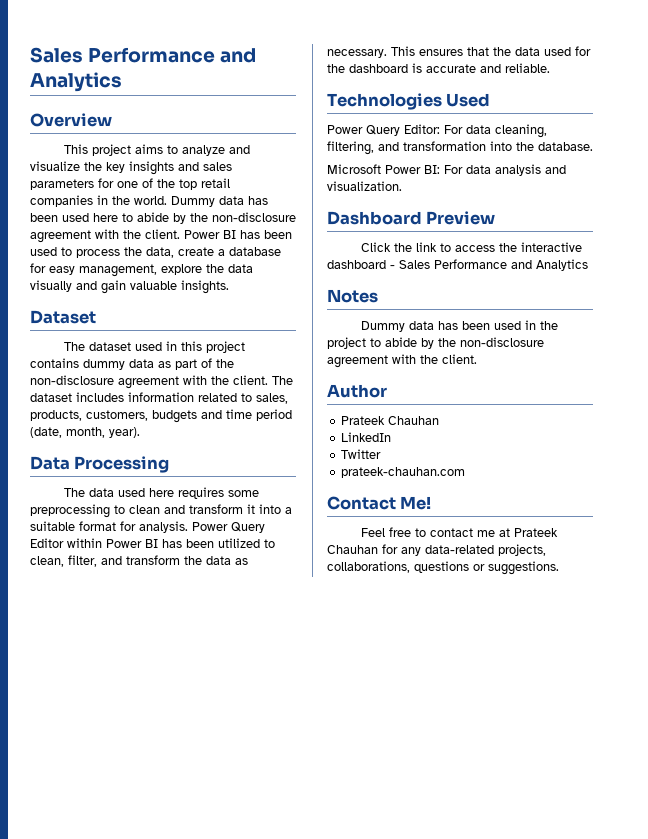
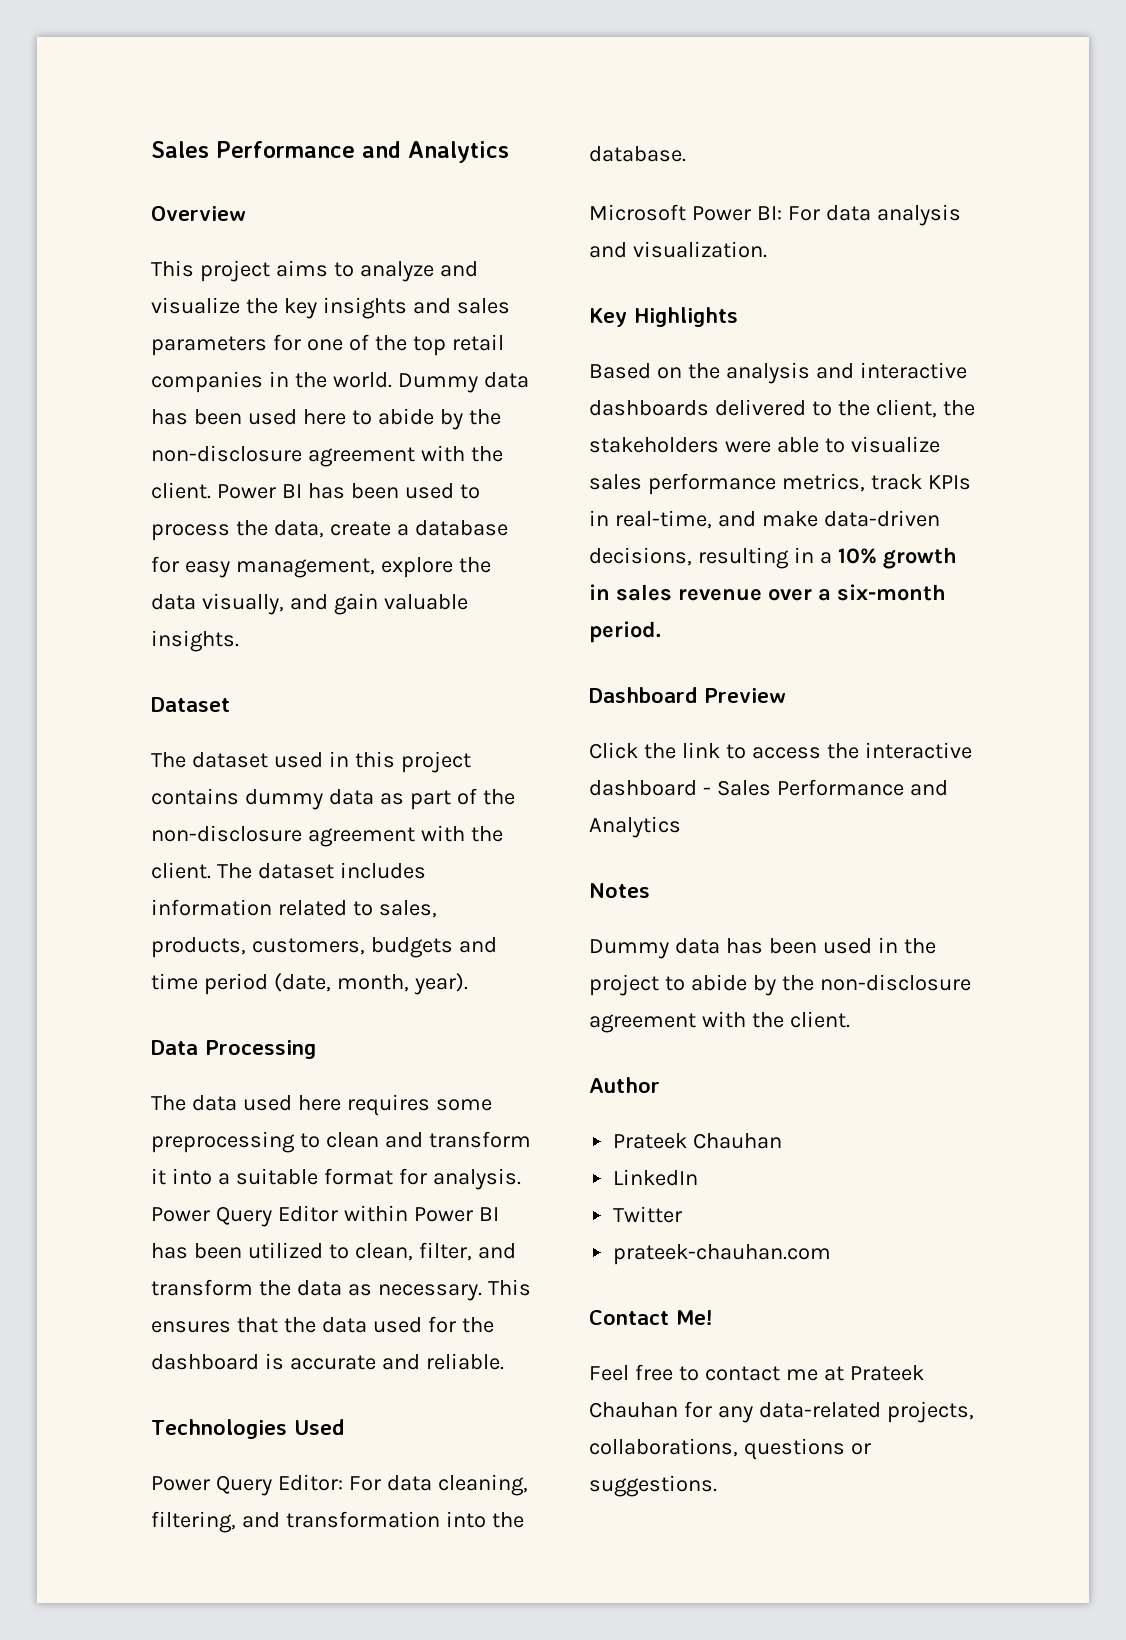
- Power BI has been used to process the data, create a database for easy management, explore the data visually and gain valuable insights.
+ Power BI has been used to process the data, create a database for easy management, explore the data visually, and gain valuable insights.
+ Key Highlights
+ Based on the analysis and interactive dashboards delivered to the client, the stakeholders were able to visualize sales performance metrics, track KPIs in real-time, and make data-driven decisions, resulting in a 10% growth in sales revenue over a six-month period.

